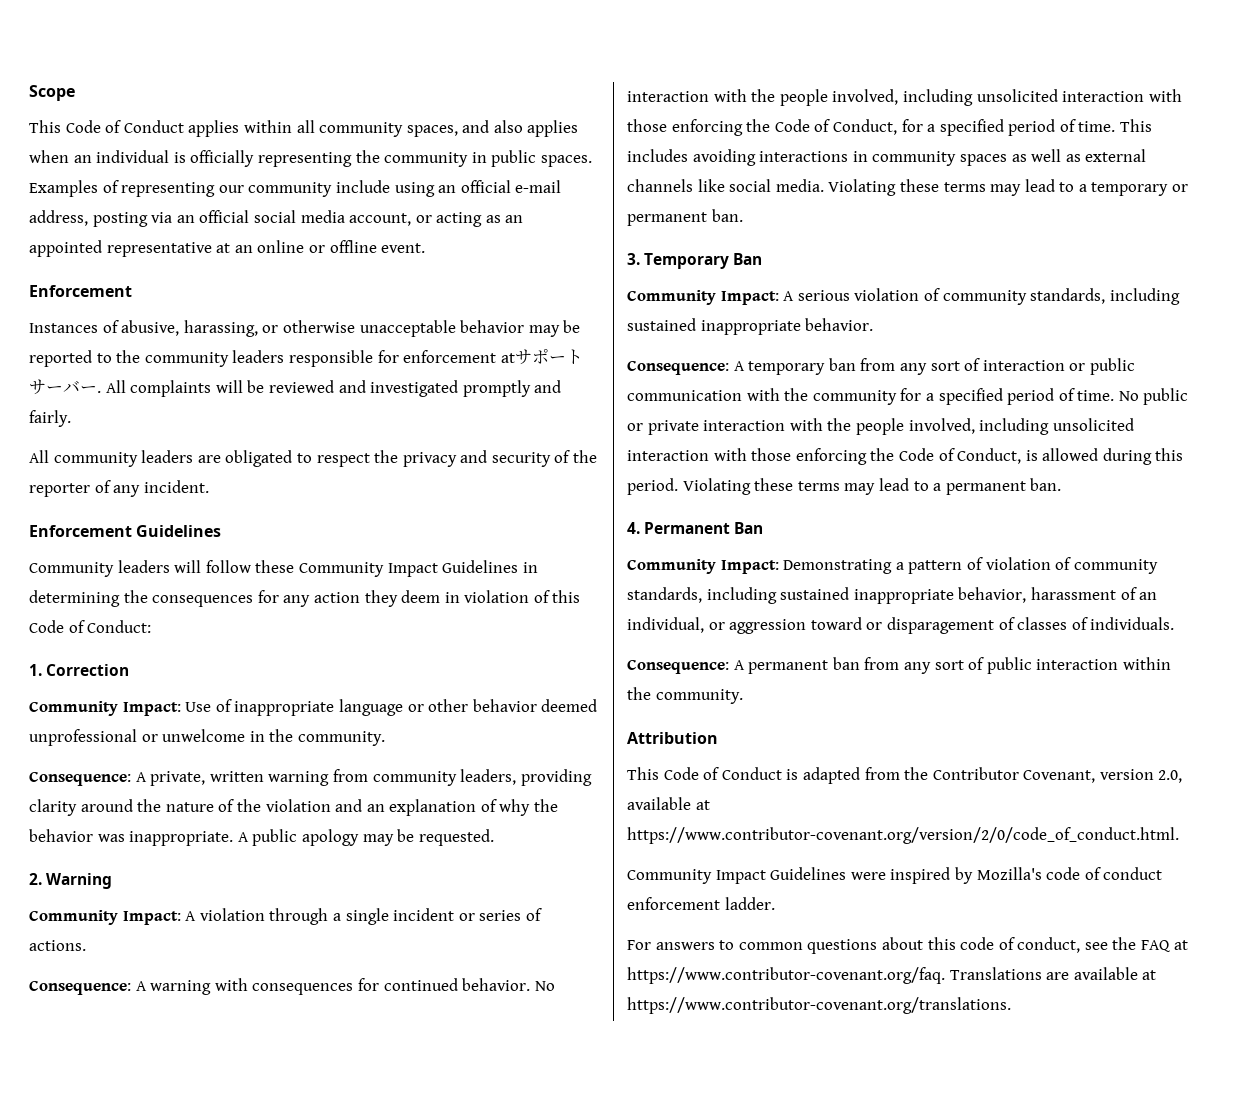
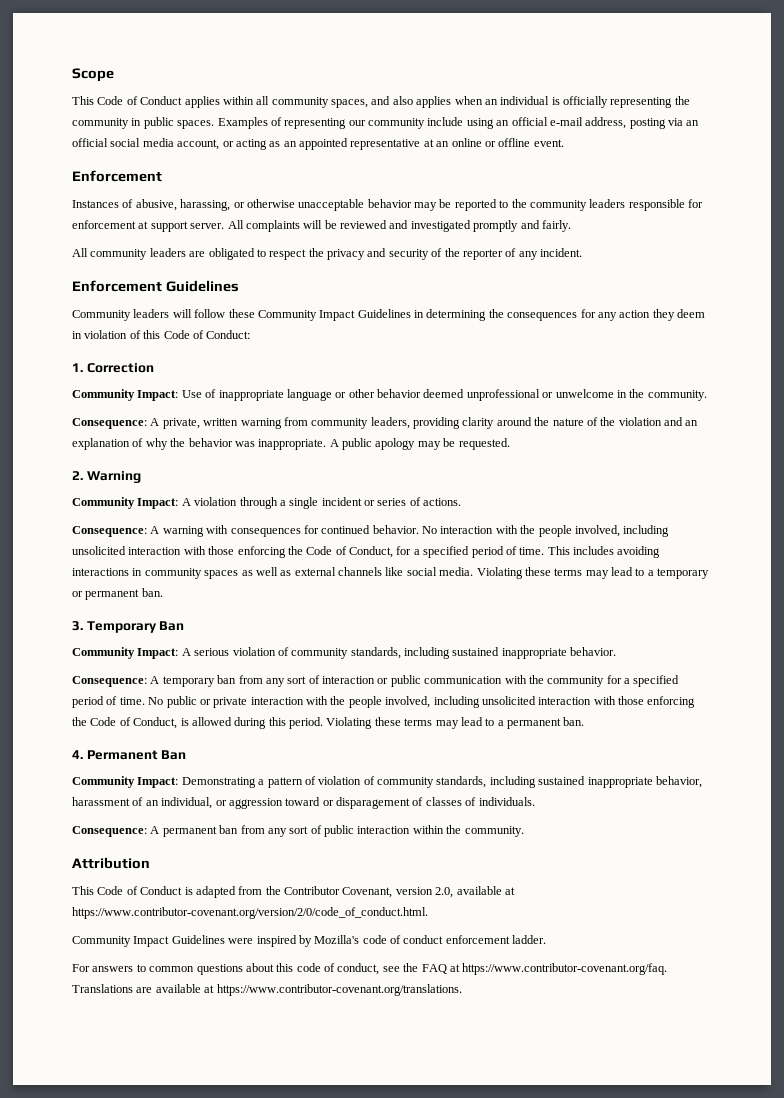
- Instances of abusive, harassing, or otherwise unacceptable behavior may be reported to the community leaders responsible for enforcement atサポートサーバー.
+ Instances of abusive, harassing, or otherwise unacceptable behavior may be reported to the community leaders responsible for enforcement at support server.

